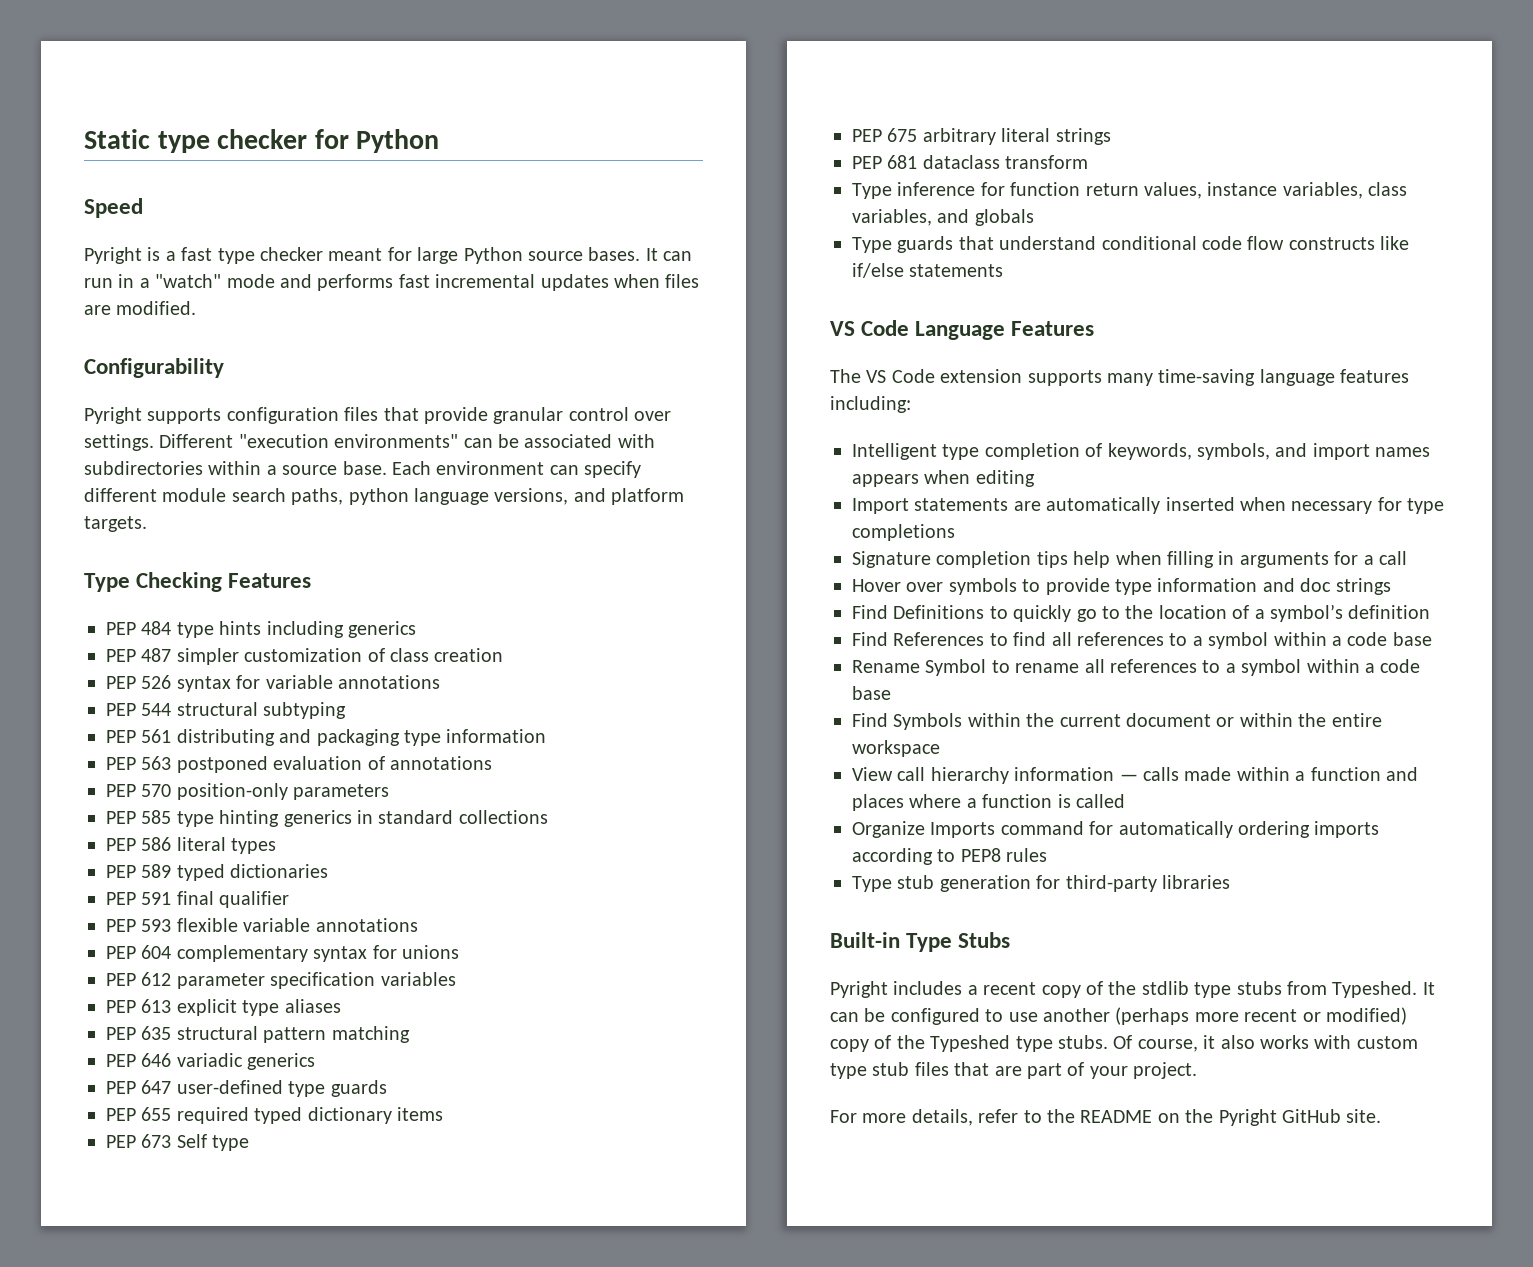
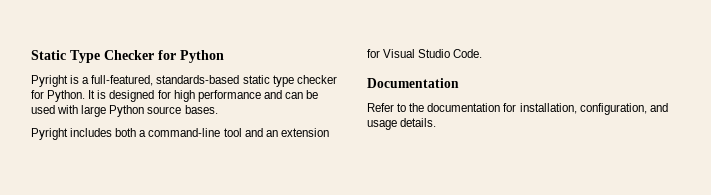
- Static type checker for Python
+ Static Type Checker for Python
- Speed
- Pyright is a fast type checker meant for large Python source bases. It can run in a "watch" mode and performs fast incremental updates when files are modified.
- Configurability
- Pyright supports configuration files that provide granular control over settings. Different "execution environments" can be associated with subdirectories within a source base. Each environment can specify different module search paths, python language versions, and platform targets.
- Type Checking Features
- PEP 484 type hints including generics
- PEP 487 simpler customization of class creation
- PEP 526 syntax for variable annotations
- PEP 544 structural subtyping
- PEP 561 distributing and packaging type information
- PEP 563 postponed evaluation of annotations
- PEP 570 position-only parameters
- PEP 585 type hinting generics in standard collections
- PEP 586 literal types
- PEP 589 typed dictionaries
- PEP 591 final qualifier
- PEP 593 flexible variable annotations
- PEP 604 complementary syntax for unions
- PEP 612 parameter specification variables
- PEP 613 explicit type aliases
- PEP 635 structural pattern matching
- PEP 646 variadic generics
- PEP 647 user-defined type guards
- PEP 655 required typed dictionary items
- PEP 673 Self type
- PEP 675 arbitrary literal strings
- PEP 681 dataclass transform
- Type inference for function return values, instance variables, class variables, and globals
- Type guards that understand conditional code flow constructs like if/else statements
- VS Code Language Features
- The VS Code extension supports many time-saving language features including:
- Intelligent type completion of keywords, symbols, and import names appears when editing
- Import statements are automatically inserted when necessary for type completions
- Signature completion tips help when filling in arguments for a call
- Hover over symbols to provide type information and doc strings
- Find Definitions to quickly go to the location of a symbol’s definition
- Find References to find all references to a symbol within a code base
- Rename Symbol to rename all references to a symbol within a code base
- Find Symbols within the current document or within the entire workspace
- View call hierarchy information — calls made within a function and places where a function is called
- Organize Imports command for automatically ordering imports according to PEP8 rules
- Type stub generation for third-party libraries
- Built-in Type Stubs
- Pyright includes a recent copy of the stdlib type stubs from Typeshed. It can be configured to use another (perhaps more recent or modified) copy of the Typeshed type stubs. Of course, it also works with custom type stub files that are part of your project.
- For more details, refer to the README on the Pyright GitHub site.
+ Pyright is a full-featured, standards-based static type checker for Python. It is designed for high performance and can be used with large Python source bases.
+ Pyright includes both a command-line tool and an extension for Visual Studio Code.
+ Documentation
+ Refer to the documentation for installation, configuration, and usage details.

